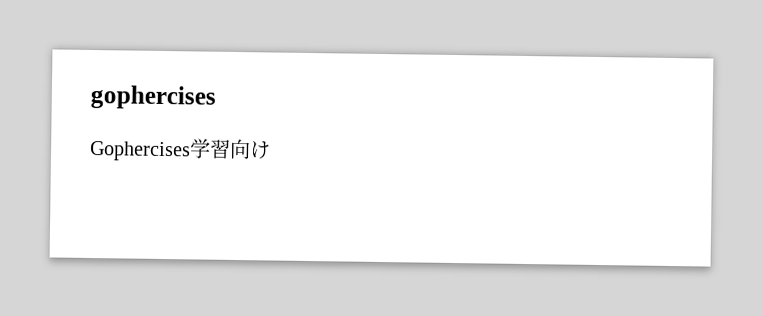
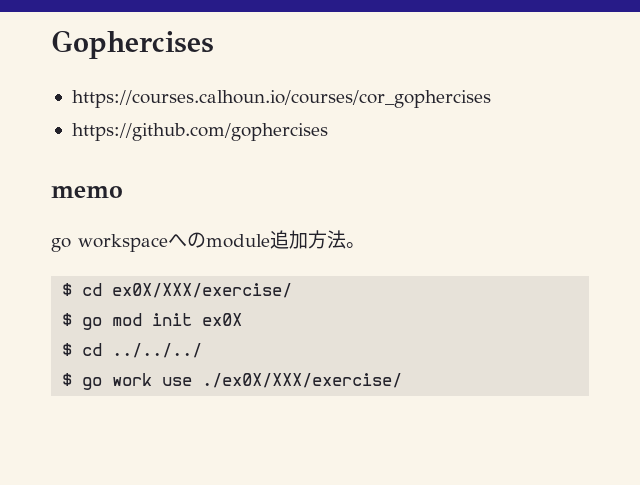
- gophercises
- Gophercises学習向け
+ Gophercises
+ https://courses.calhoun.io/courses/cor_gophercises
+ https://github.com/gophercises
+ memo
+ go workspaceへのmodule追加方法。
+ $ cd ex0X/XXX/exercise/
+ $ go mod init ex0X
+ $ cd ../../../
+ $ go work use ./ex0X/XXX/exercise/

